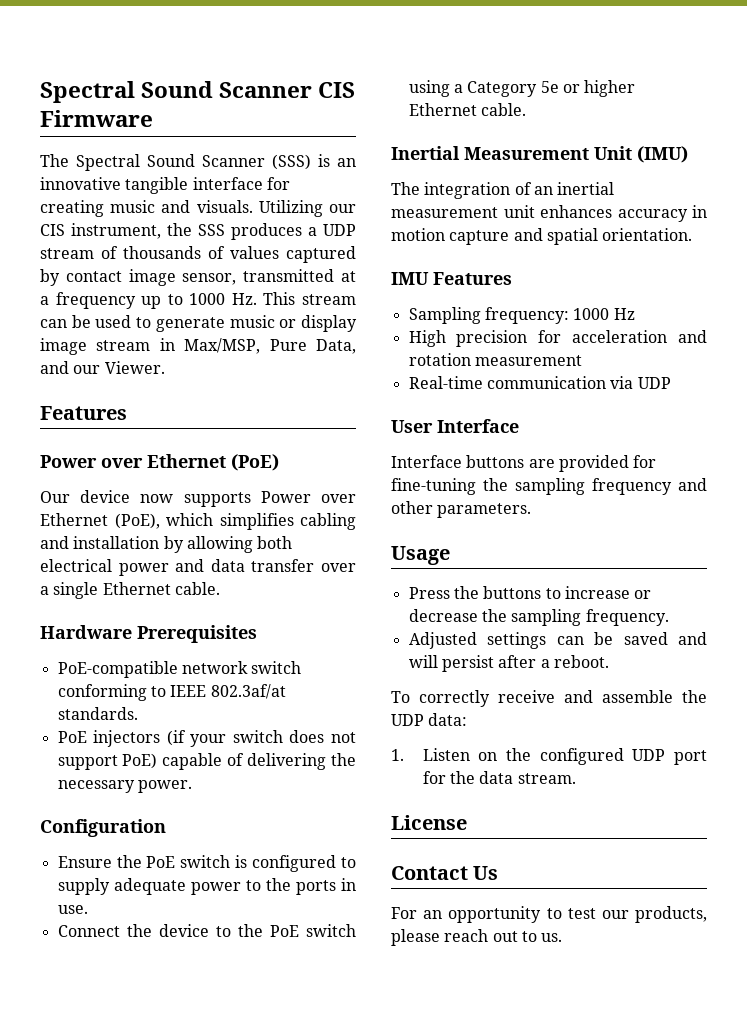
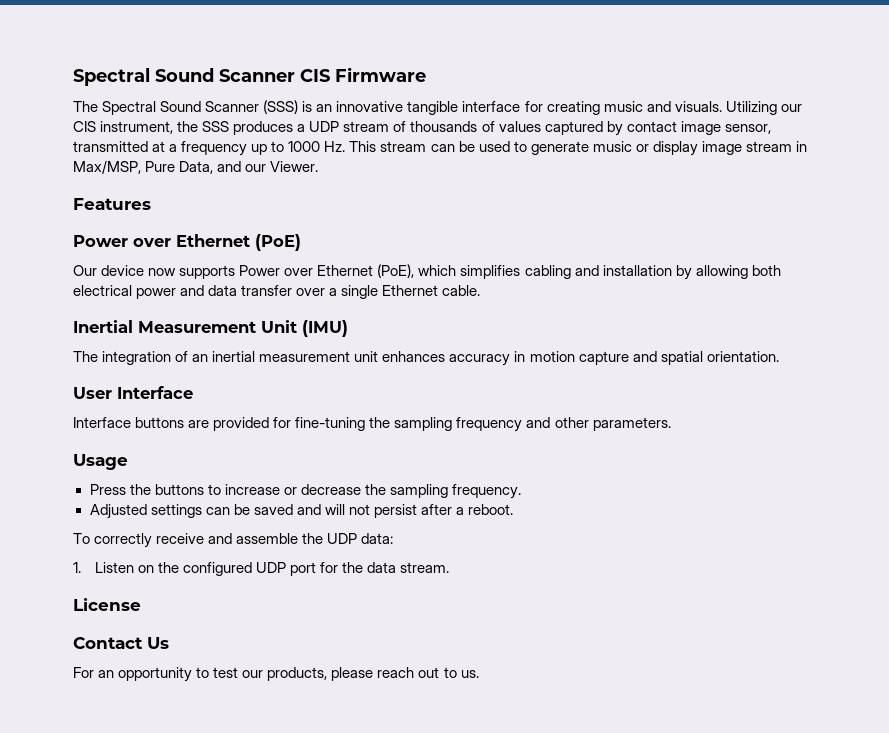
- Hardware Prerequisites
- PoE-compatible network switch conforming to IEEE 802.3af/at standards.
- PoE injectors (if your switch does not support PoE) capable of delivering the necessary power.
- Configuration
- Ensure the PoE switch is configured to supply adequate power to the ports in use.
- Connect the device to the PoE switch using a Category 5e or higher Ethernet cable.
- IMU Features
- Sampling frequency: 1000 Hz
- High precision for acceleration and rotation measurement
- Real-time communication via UDP
- Adjusted settings can be saved and will persist after a reboot.
+ Adjusted settings can be saved and will not persist after a reboot.

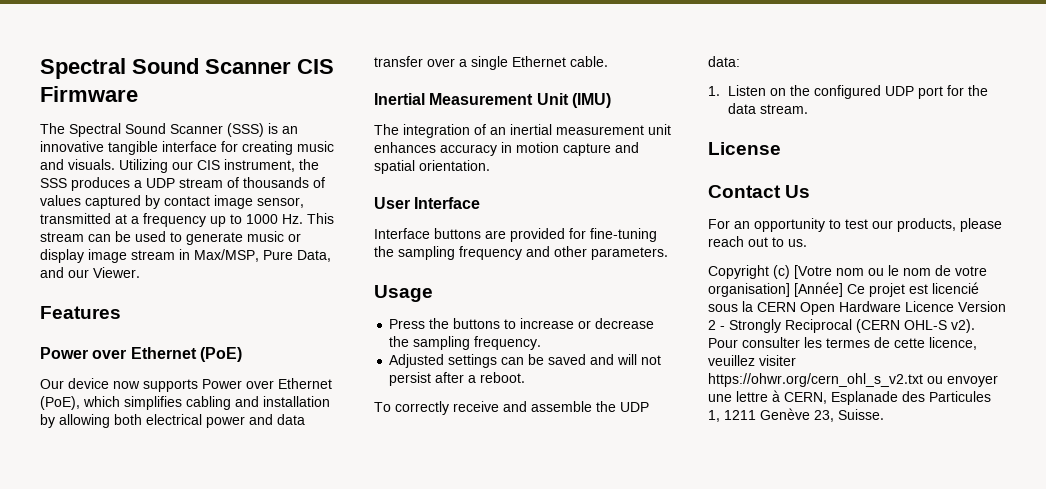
+ Copyright (c) [Votre nom ou le nom de votre organisation] [Année] Ce projet est licencié sous la CERN Open Hardware Licence Version 2 - Strongly Reciprocal (CERN OHL-S v2). Pour consulter les termes de cette licence, veuillez visiter https://ohwr.org/cern_ohl_s_v2.txt ou envoyer une lettre à CERN, Esplanade des Particules 1, 1211 Genève 23, Suisse.

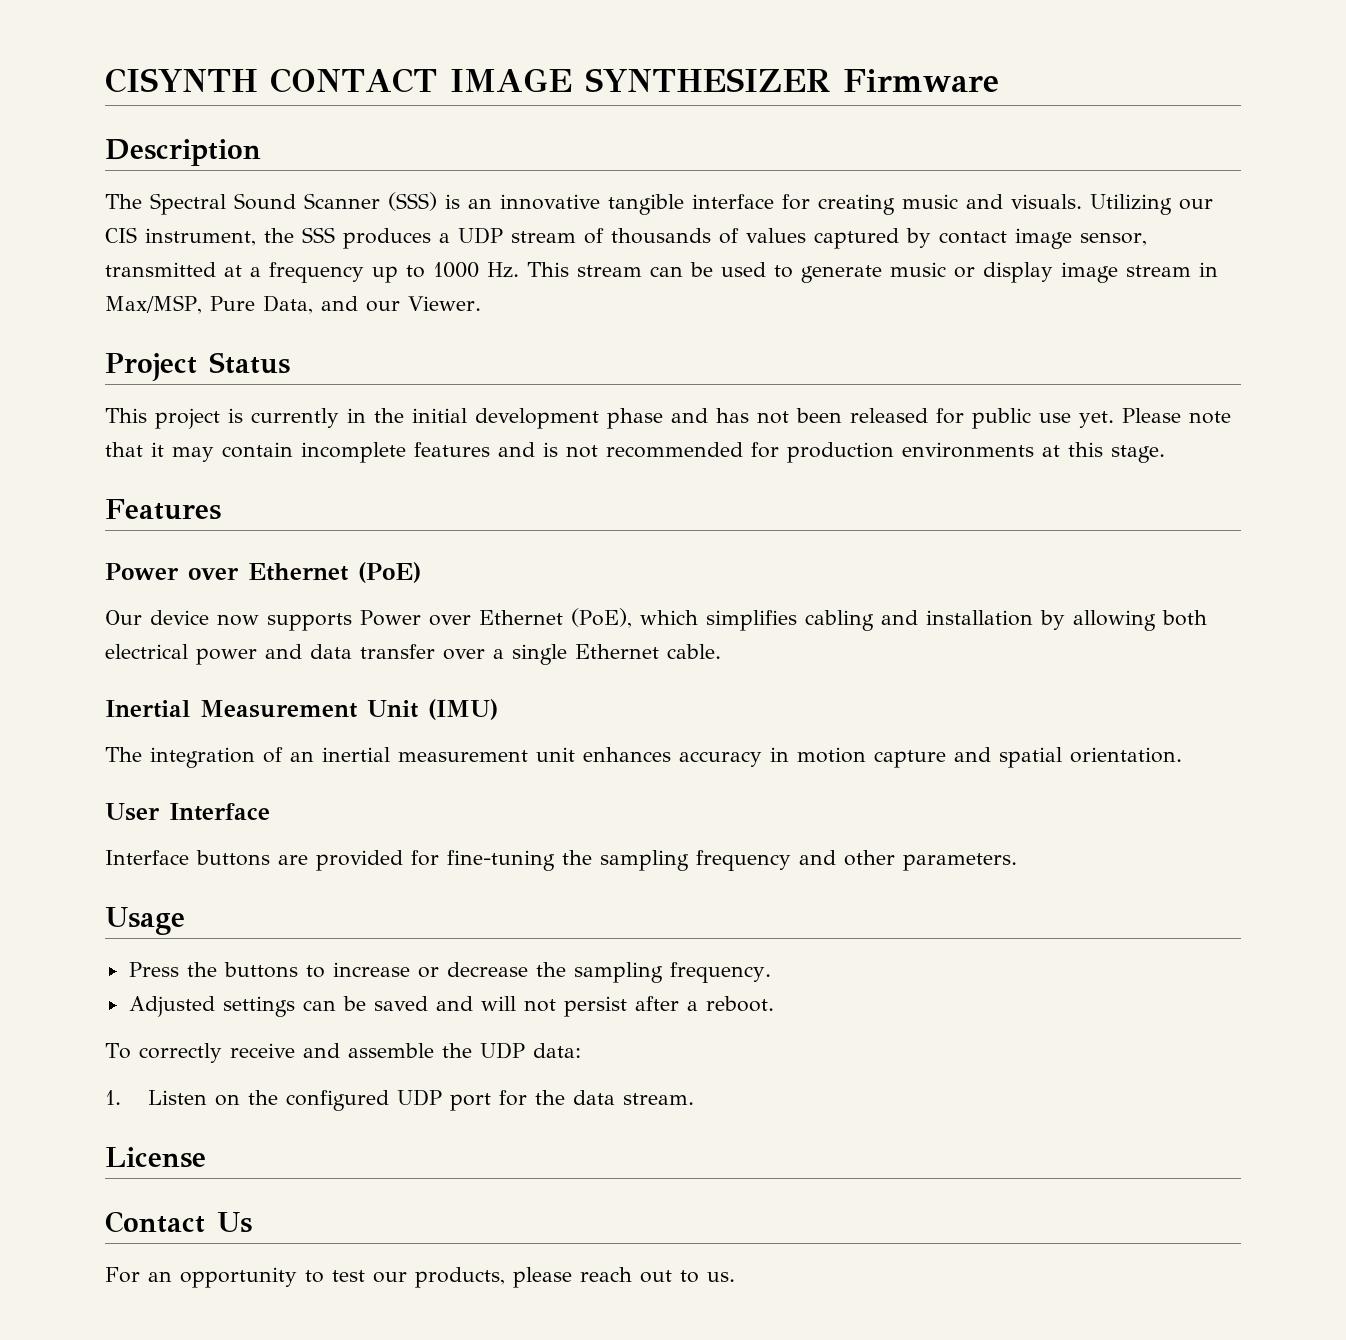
- Spectral Sound Scanner CIS Firmware
+ CISYNTH CONTACT IMAGE SYNTHESIZER Firmware
+ Description
+ Project Status
+ This project is currently in the initial development phase and has not been released for public use yet. Please note that it may contain incomplete features and is not recommended for production environments at this stage.
- Copyright (c) [Votre nom ou le nom de votre organisation] [Année] Ce projet est licencié sous la CERN Open Hardware Licence Version 2 - Strongly Reciprocal (CERN OHL-S v2). Pour consulter les termes de cette licence, veuillez visiter https://ohwr.org/cern_ohl_s_v2.txt ou envoyer une lettre à CERN, Esplanade des Particules 1, 1211 Genève 23, Suisse.

